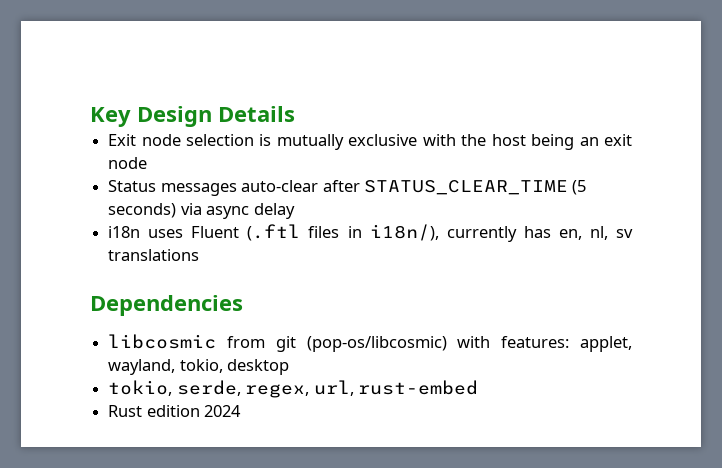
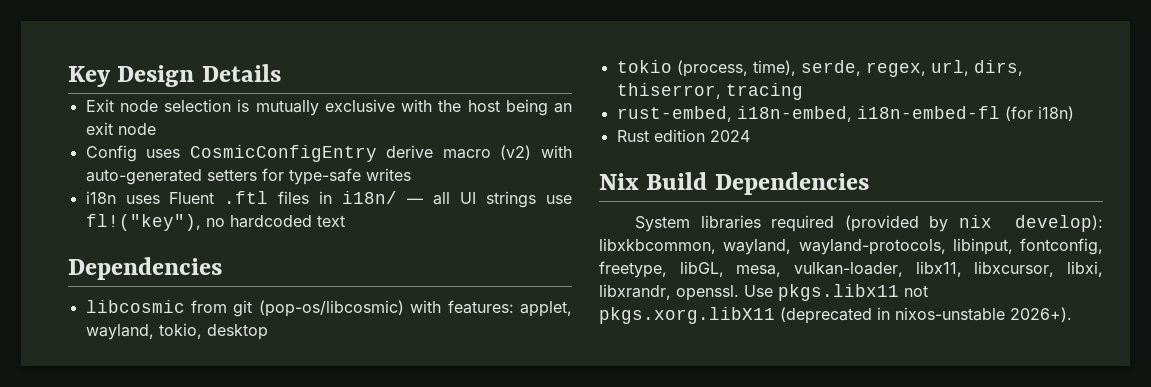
- Status messages auto-clear after STATUS_CLEAR_TIME (5 seconds) via async delay
+ Config uses CosmicConfigEntry derive macro (v2) with auto-generated setters for type-safe writes
- i18n uses Fluent (.ftl files in i18n/), currently has en, nl, sv translations
+ i18n uses Fluent .ftl files in i18n/ — all UI strings use fl!("key"), no hardcoded text
- tokio, serde, regex, url, rust-embed
+ tokio (process, time), serde, regex, url, dirs, thiserror, tracing
+ rust-embed, i18n-embed, i18n-embed-fl (for i18n)
  Rust edition 2024
+ Nix Build Dependencies
+ System libraries required (provided by nix develop): libxkbcommon, wayland, wayland-protocols, libinput, fontconfig, freetype, libGL, mesa, vulkan-loader, libx11, libxcursor, libxi, libxrandr, openssl. Use pkgs.libx11 not pkgs.xorg.libX11 (deprecated in nixos-unstable 2026+).

